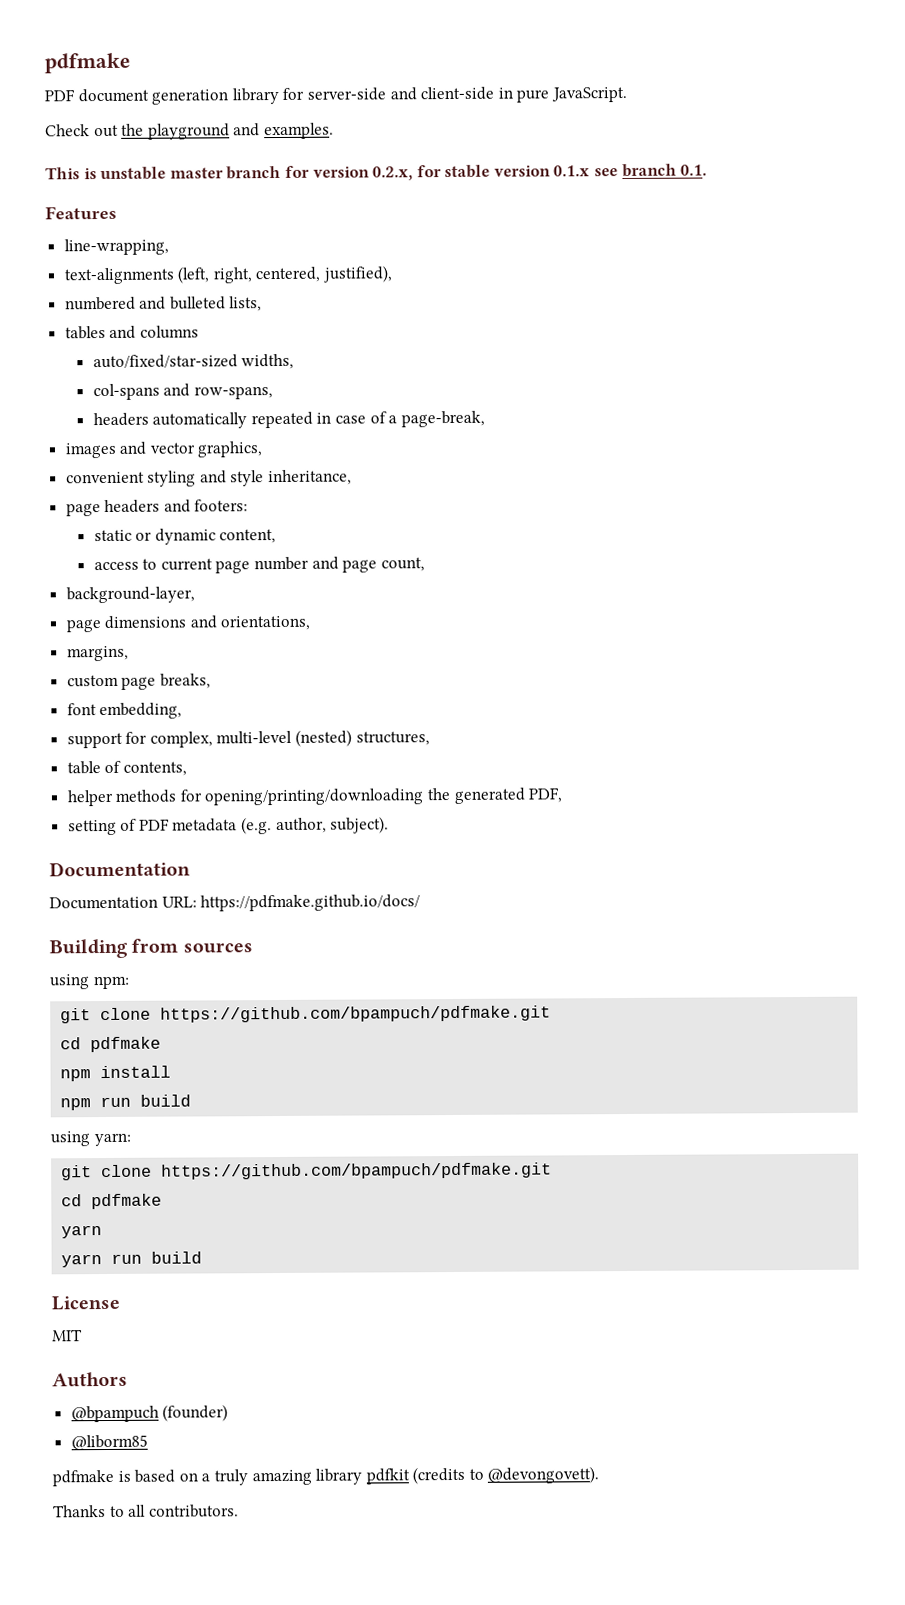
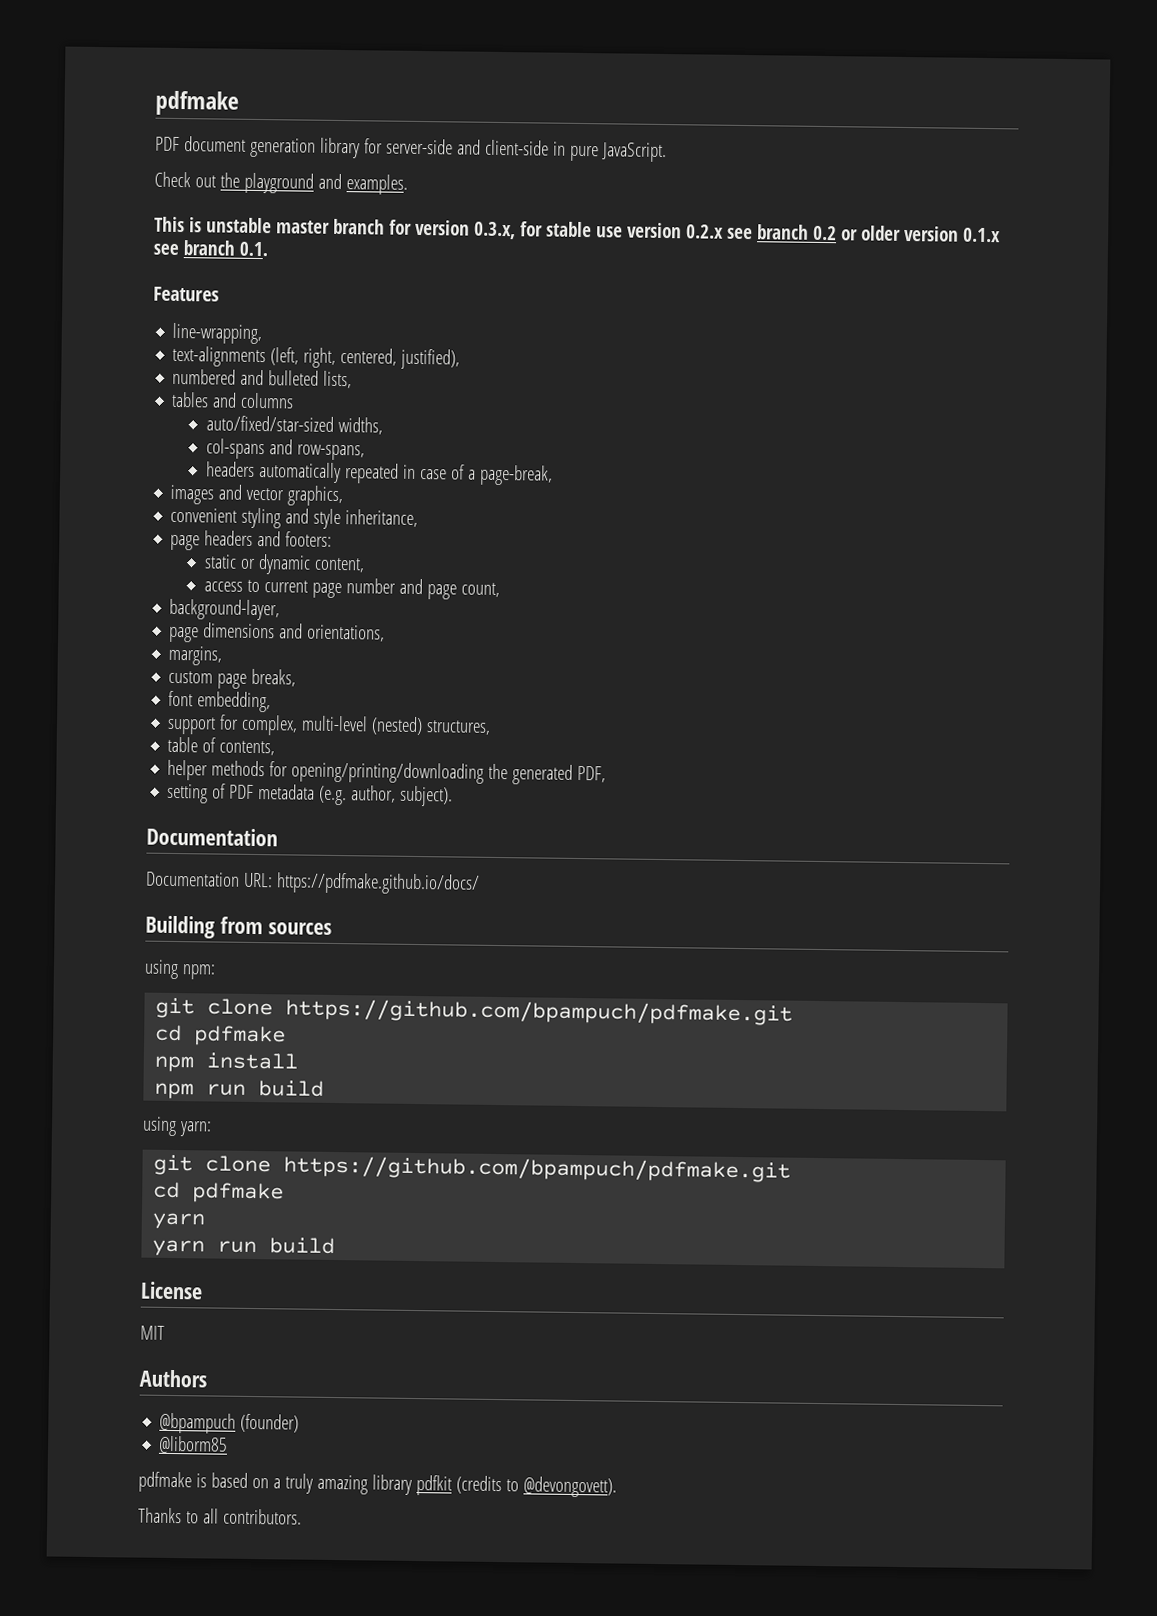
- This is unstable master branch for version 0.2.x, for stable version 0.1.x see branch 0.1.
+ This is unstable master branch for version 0.3.x, for stable use version 0.2.x see branch 0.2 or older version 0.1.x see branch 0.1.

